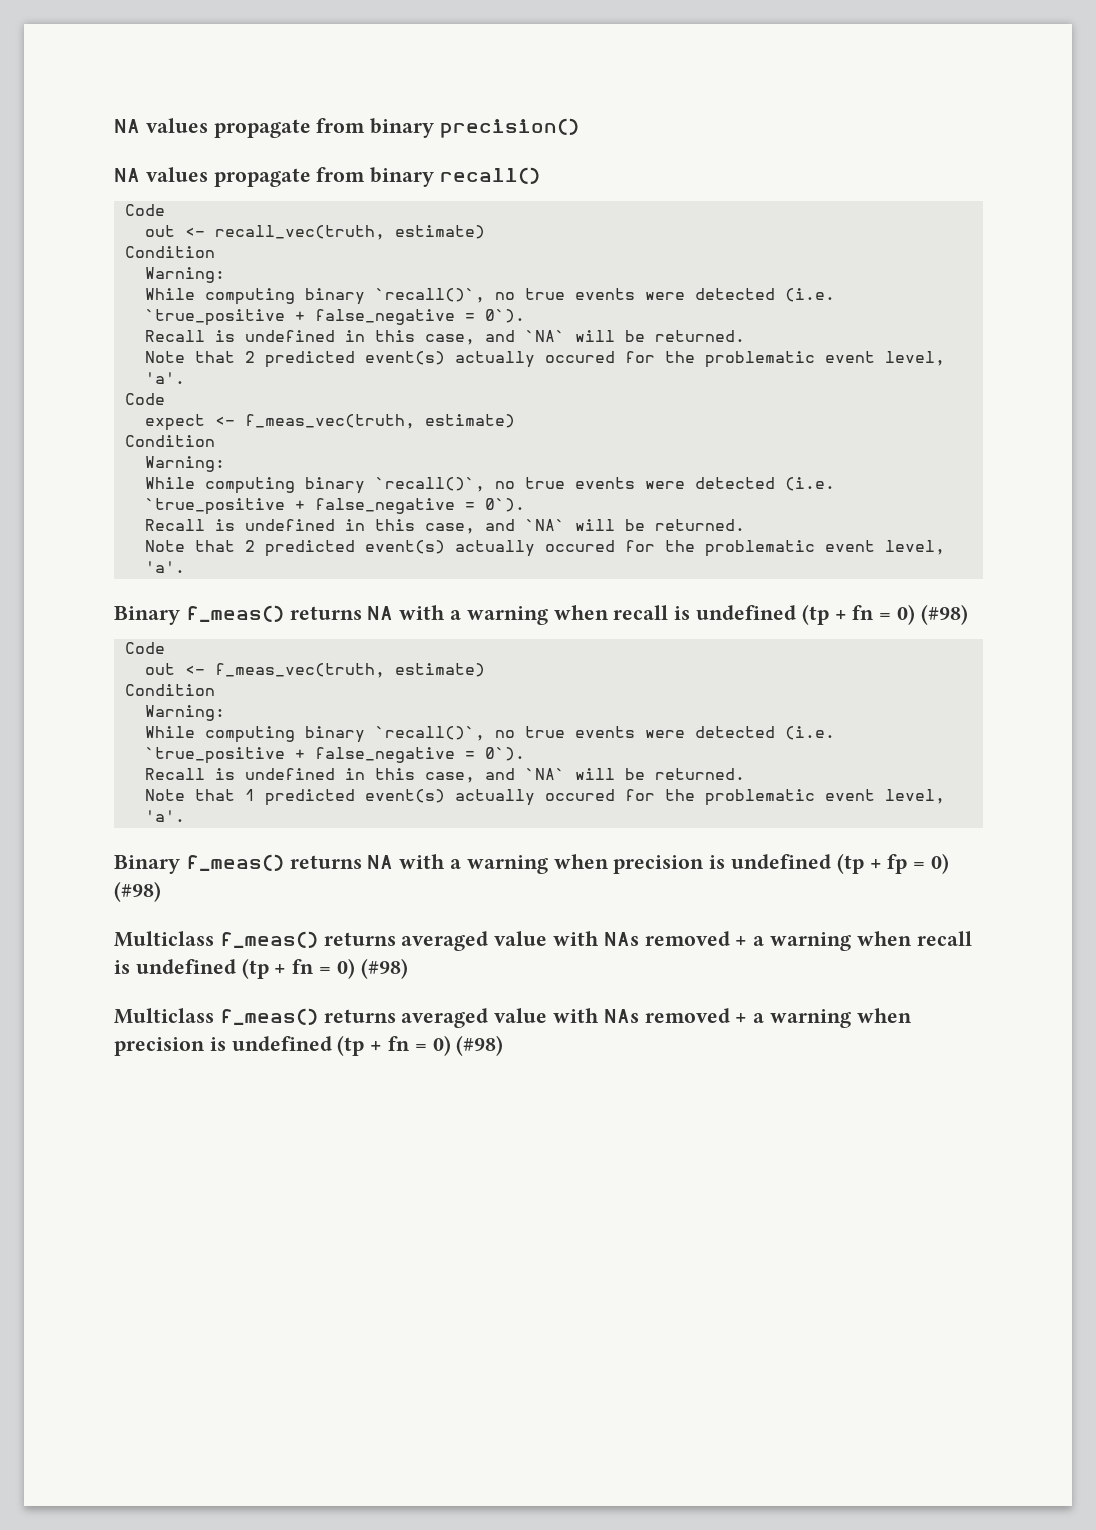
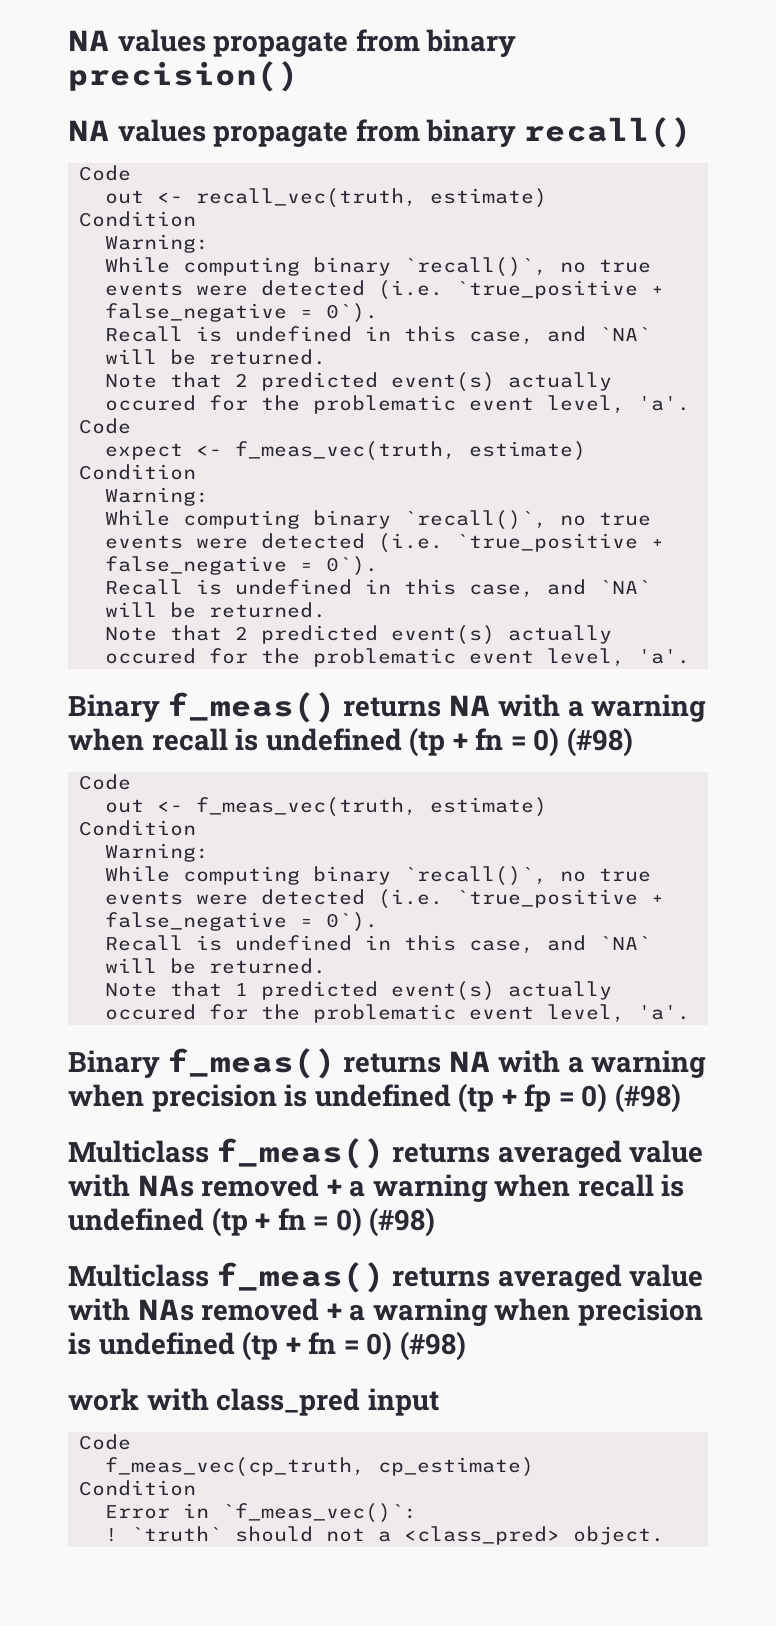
+ work with class_pred input
+ Code
+ f_meas_vec(cp_truth, cp_estimate)
+ Condition
+ Error in `f_meas_vec()`:
+ ! `truth` should not a <class_pred> object.

